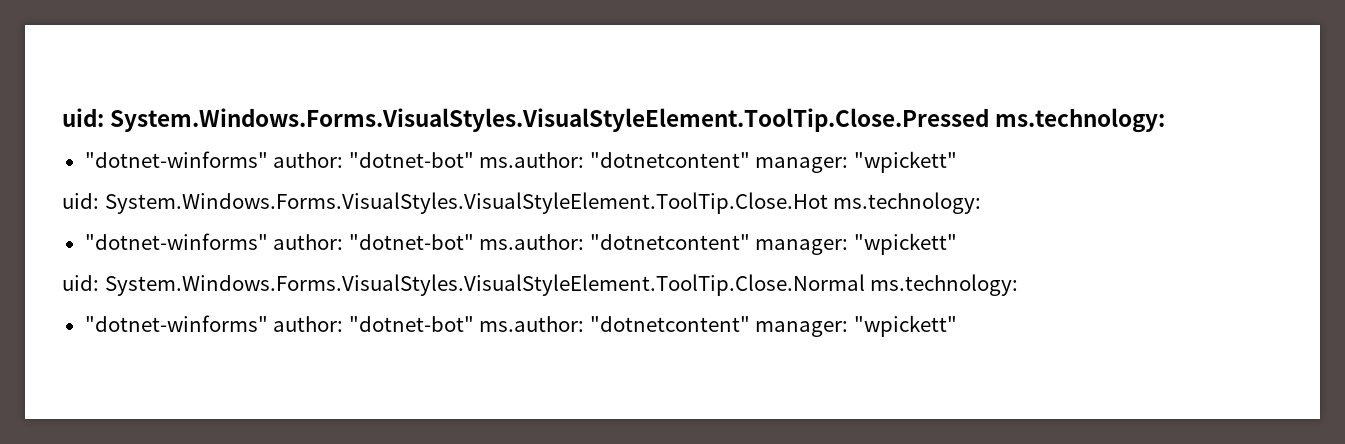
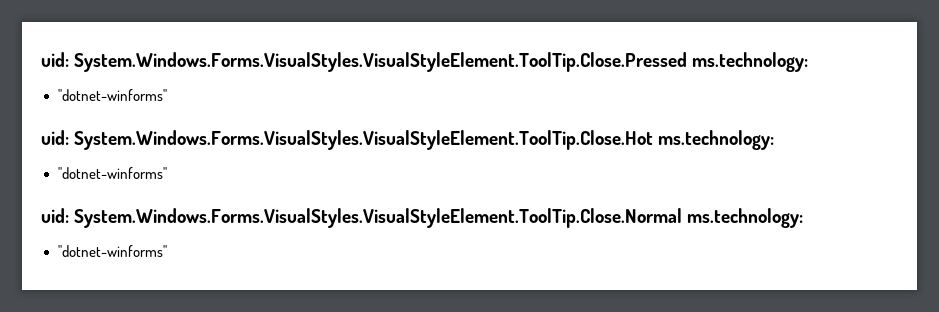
  uid: System.Windows.Forms.VisualStyles.VisualStyleElement.ToolTip.Close.Pressed ms.technology:
- "dotnet-winforms" author: "dotnet-bot" ms.author: "dotnetcontent" manager: "wpickett"
+ "dotnet-winforms"
  uid: System.Windows.Forms.VisualStyles.VisualStyleElement.ToolTip.Close.Hot ms.technology:
- "dotnet-winforms" author: "dotnet-bot" ms.author: "dotnetcontent" manager: "wpickett"
+ "dotnet-winforms"
  uid: System.Windows.Forms.VisualStyles.VisualStyleElement.ToolTip.Close.Normal ms.technology:
- "dotnet-winforms" author: "dotnet-bot" ms.author: "dotnetcontent" manager: "wpickett"
+ "dotnet-winforms"

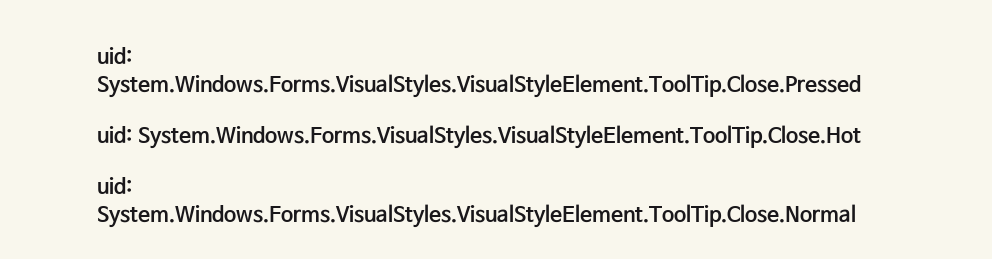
- uid: System.Windows.Forms.VisualStyles.VisualStyleElement.ToolTip.Close.Pressed ms.technology:
- "dotnet-winforms"
+ uid: System.Windows.Forms.VisualStyles.VisualStyleElement.ToolTip.Close.Pressed
- uid: System.Windows.Forms.VisualStyles.VisualStyleElement.ToolTip.Close.Hot ms.technology:
- "dotnet-winforms"
+ uid: System.Windows.Forms.VisualStyles.VisualStyleElement.ToolTip.Close.Hot
- uid: System.Windows.Forms.VisualStyles.VisualStyleElement.ToolTip.Close.Normal ms.technology:
- "dotnet-winforms"
+ uid: System.Windows.Forms.VisualStyles.VisualStyleElement.ToolTip.Close.Normal

